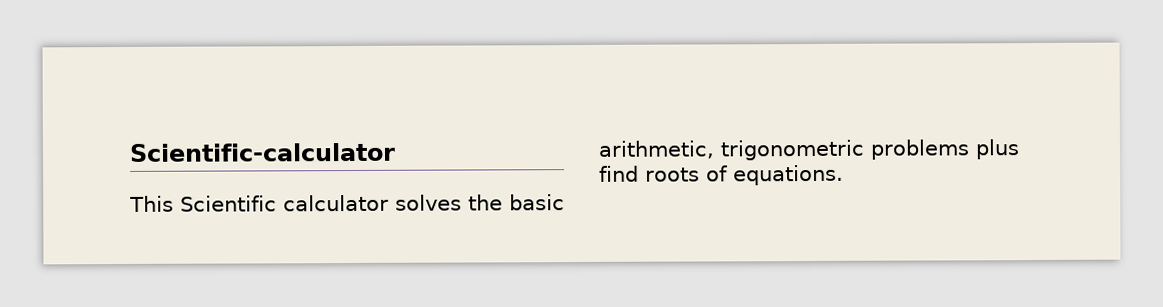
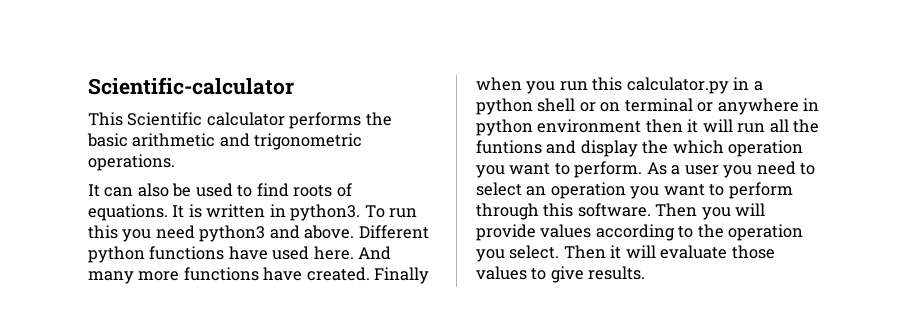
- This Scientific calculator solves the basic arithmetic, trigonometric problems plus find roots of equations.
+ This Scientific calculator performs the basic arithmetic and trigonometric operations.
+ It can also be used to find roots of equations. It is written in python3. To run this you need python3 and above. Different python functions have used here. And many more functions have created. Finally when you run this calculator.py in a python shell or on terminal or anywhere in python environment then it will run all the funtions and display the which operation you want to perform. As a user you need to select an operation you want to perform through this software. Then you will provide values according to the operation you select. Then it will evaluate those values to give results.

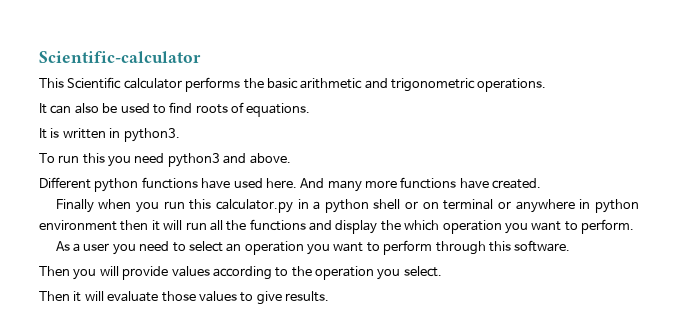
- It can also be used to find roots of equations. It is written in python3. To run this you need python3 and above. Different python functions have used here.
+ It can also be used to find roots of equations.
+ It is written in python3.
+ To run this you need python3 and above.
+ Different python functions have used here.
- And many more functions have created. Finally when you run this calculator.py in a python shell or on terminal or anywhere in python environment then it will run all the funtions and display the which operation you want to perform. As a user you need to select an operation you want to perform through this software. Then you will provide values according to the operation you select. Then it will evaluate those values to give results.
+ And many more functions have created.
+ Finally when you run this calculator.py in a python shell or on terminal or anywhere in python environment then it will run all the functions and display the which operation you want to perform.
+ As a user you need to select an operation you want to perform through this software.
+ Then you will provide values according to the operation you select.
+ Then it will evaluate those values to give results.

